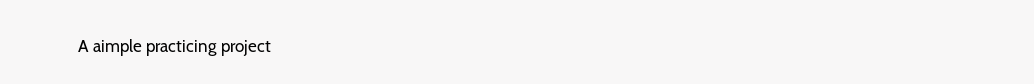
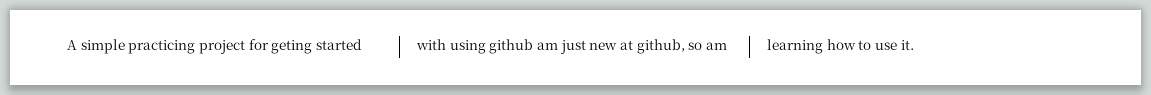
- A aimple practicing project
+ A simple practicing project for geting started with using github am just new at github, so am learning how to use it.

